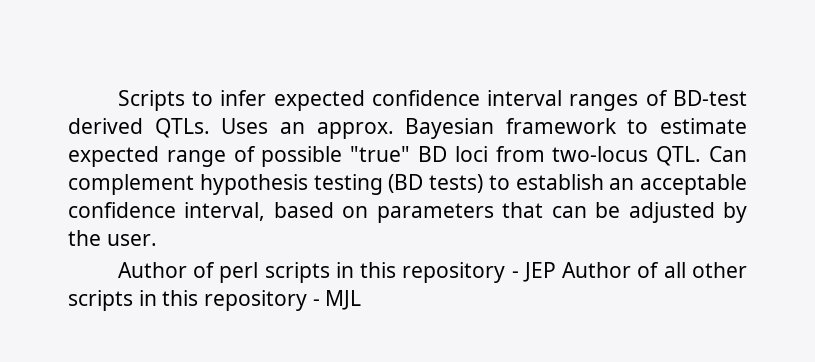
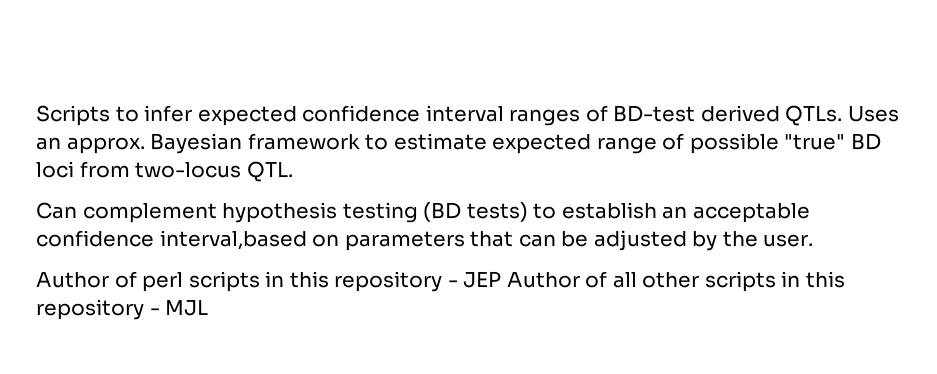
- Uses an approx. Bayesian framework to estimate expected range of possible "true" BD loci from two-locus QTL. Can complement hypothesis testing (BD tests) to establish an acceptable confidence interval, based on parameters that can be adjusted by the user.
+ Uses an approx. Bayesian framework to estimate expected range of possible "true" BD loci from two-locus QTL.
+ Can complement hypothesis testing (BD tests) to establish an acceptable confidence interval,based on parameters that can be adjusted by the user.

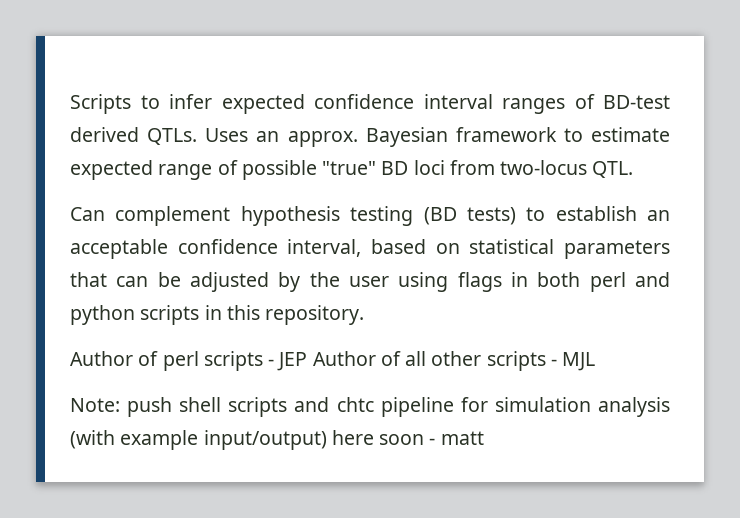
- Can complement hypothesis testing (BD tests) to establish an acceptable confidence interval,based on parameters that can be adjusted by the user.
+ Can complement hypothesis testing (BD tests) to establish an acceptable confidence interval, based on statistical parameters that can be adjusted by the user using flags in both perl and python scripts in this repository.
- Author of perl scripts in this repository - JEP Author of all other scripts in this repository - MJL
+ Author of perl scripts - JEP Author of all other scripts - MJL
+ Note: push shell scripts and chtc pipeline for simulation analysis (with example input/output) here soon - matt

